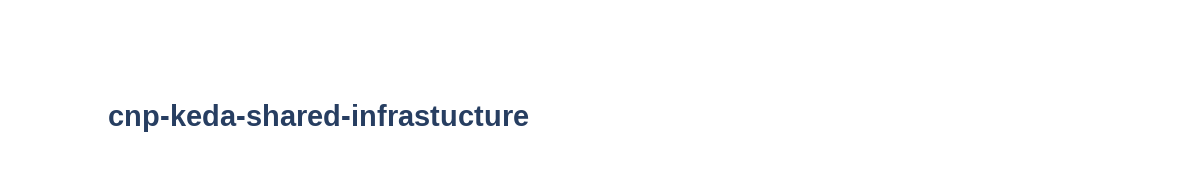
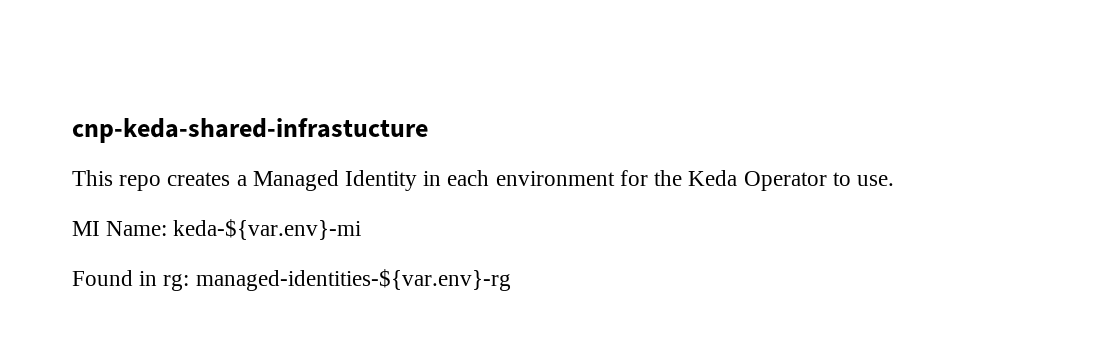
+ This repo creates a Managed Identity in each environment for the Keda Operator to use.
+ MI Name: keda-${var.env}-mi
+ Found in rg: managed-identities-${var.env}-rg

